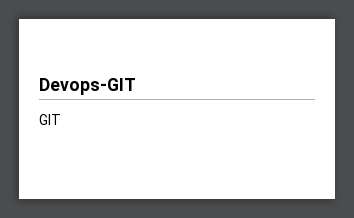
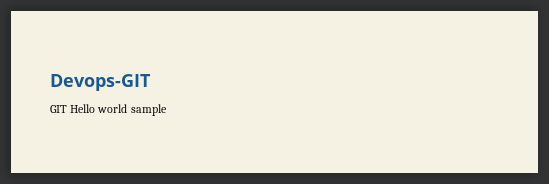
- GIT
+ GIT Hello world sample

